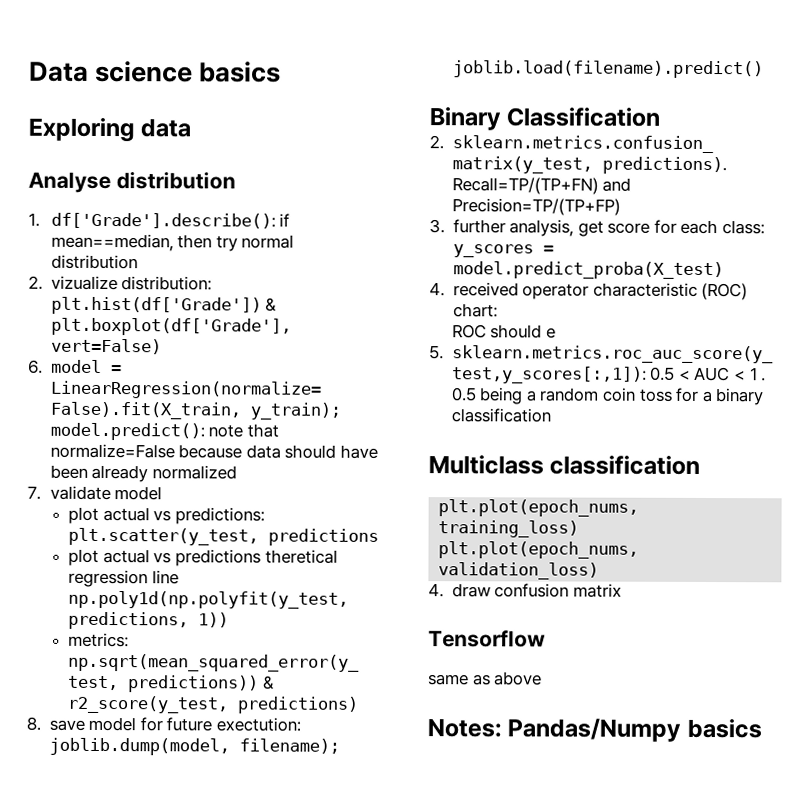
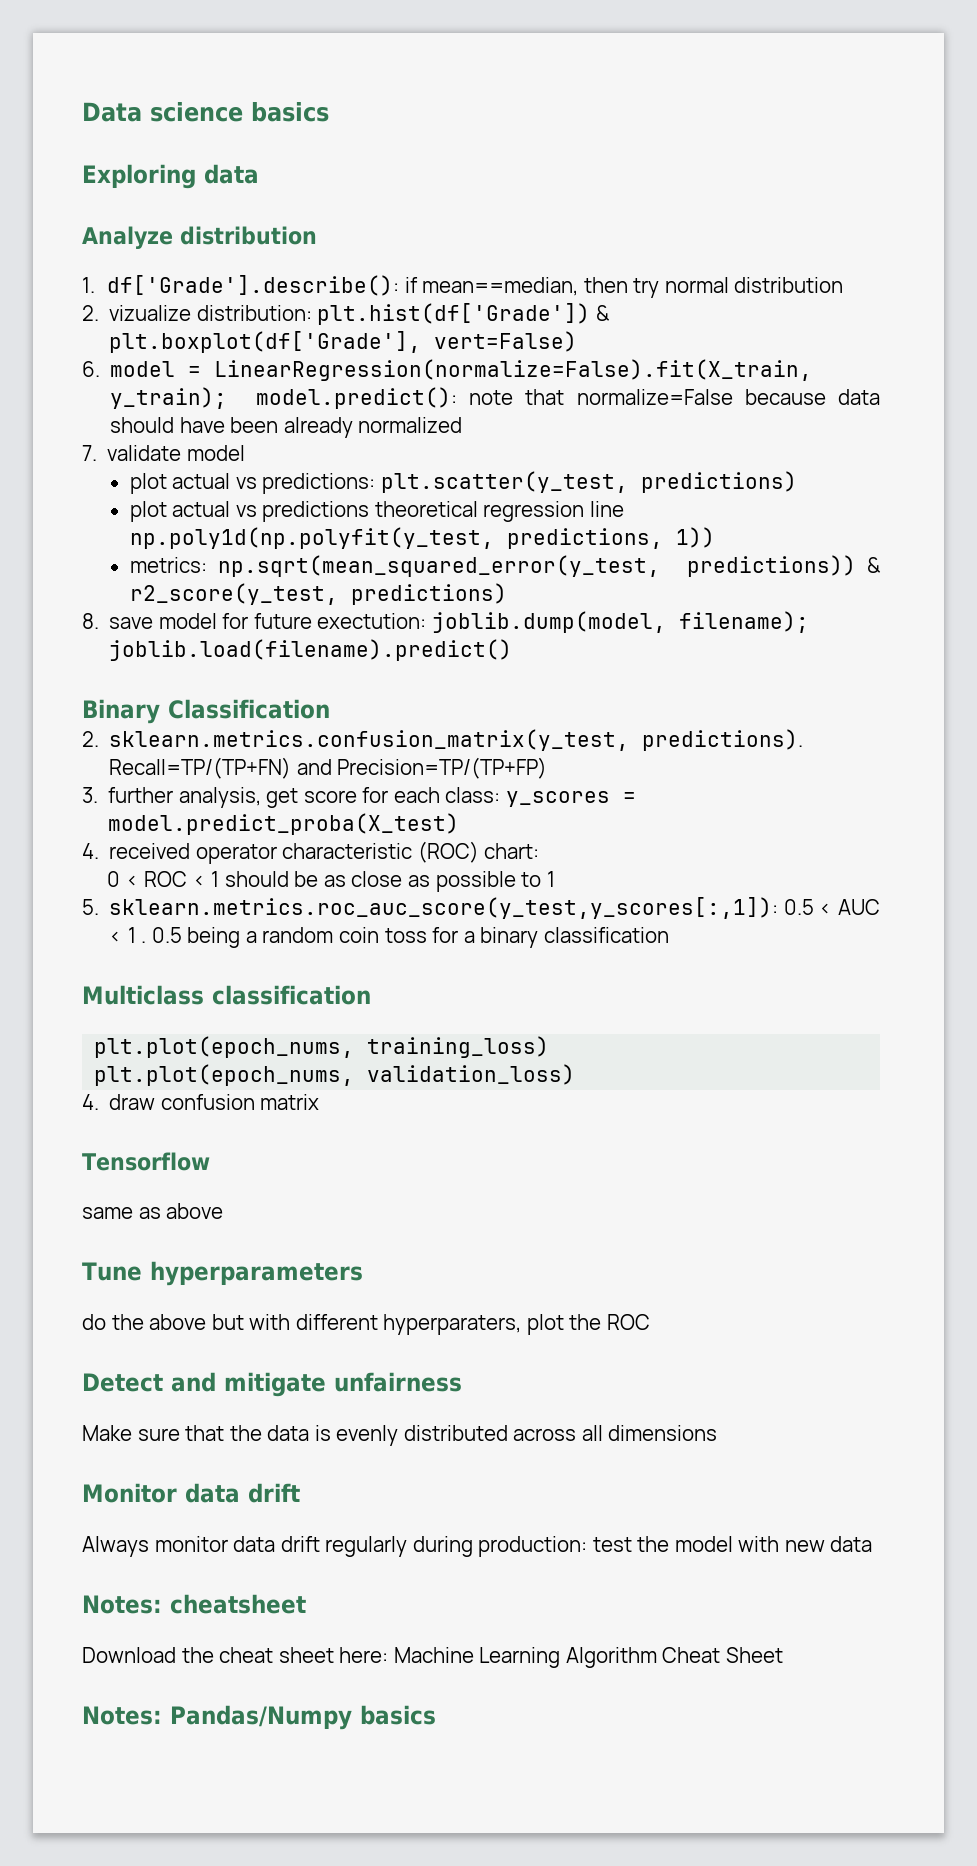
- Analyse distribution
+ Analyze distribution
- plot actual vs predictions: plt.scatter(y_test, predictions
+ plot actual vs predictions: plt.scatter(y_test, predictions)
- plot actual vs predictions theretical regression line np.poly1d(np.polyfit(y_test, predictions, 1))
+ plot actual vs predictions theoretical regression line np.poly1d(np.polyfit(y_test, predictions, 1))
- ROC should e
+ 0 < ROC < 1 should be as close as possible to 1
+ Tune hyperparameters
+ do the above but with different hyperparaters, plot the ROC
+ Detect and mitigate unfairness
+ Make sure that the data is evenly distributed across all dimensions
+ Monitor data drift
+ Always monitor data drift regularly during production: test the model with new data
+ Notes: cheatsheet
+ Download the cheat sheet here: Machine Learning Algorithm Cheat Sheet

